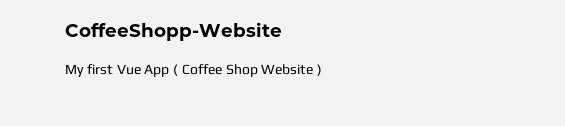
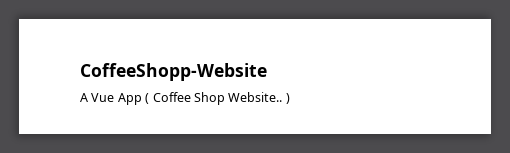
- My first Vue App ( Coffee Shop Website )
+ A Vue App ( Coffee Shop Website.. )

